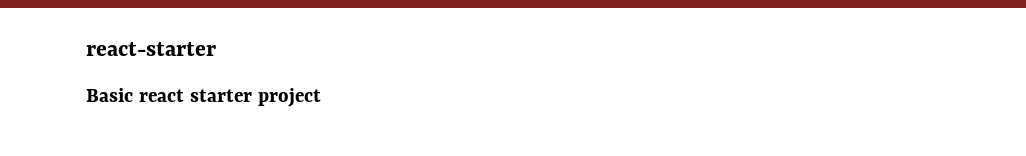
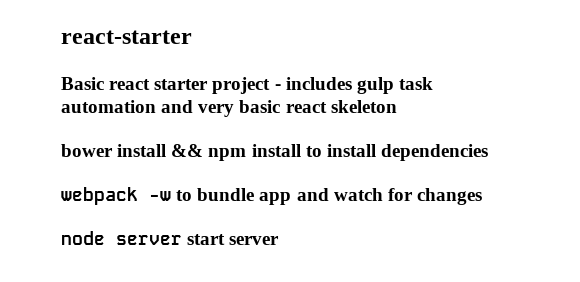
- Basic react starter project
+ Basic react starter project - includes gulp task automation and very basic react skeleton
+ bower install && npm install to install dependencies
+ webpack -w to bundle app and watch for changes
+ node server start server

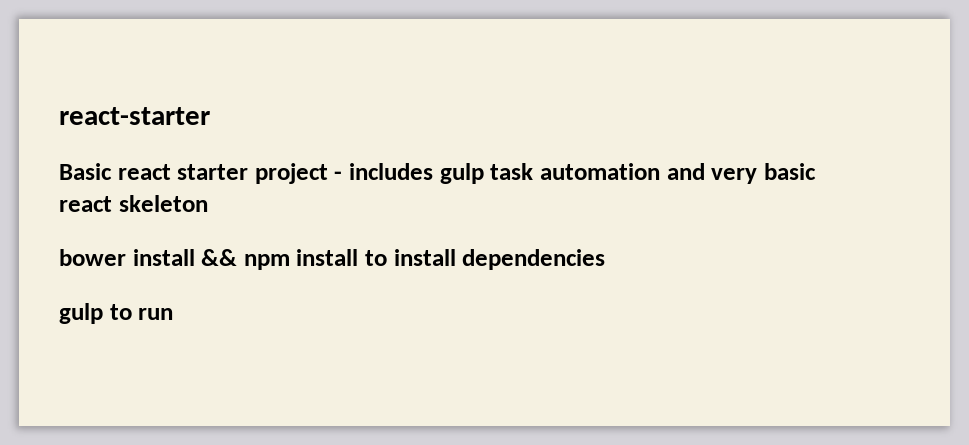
- webpack -w to bundle app and watch for changes
- node server start server
+ gulp to run

